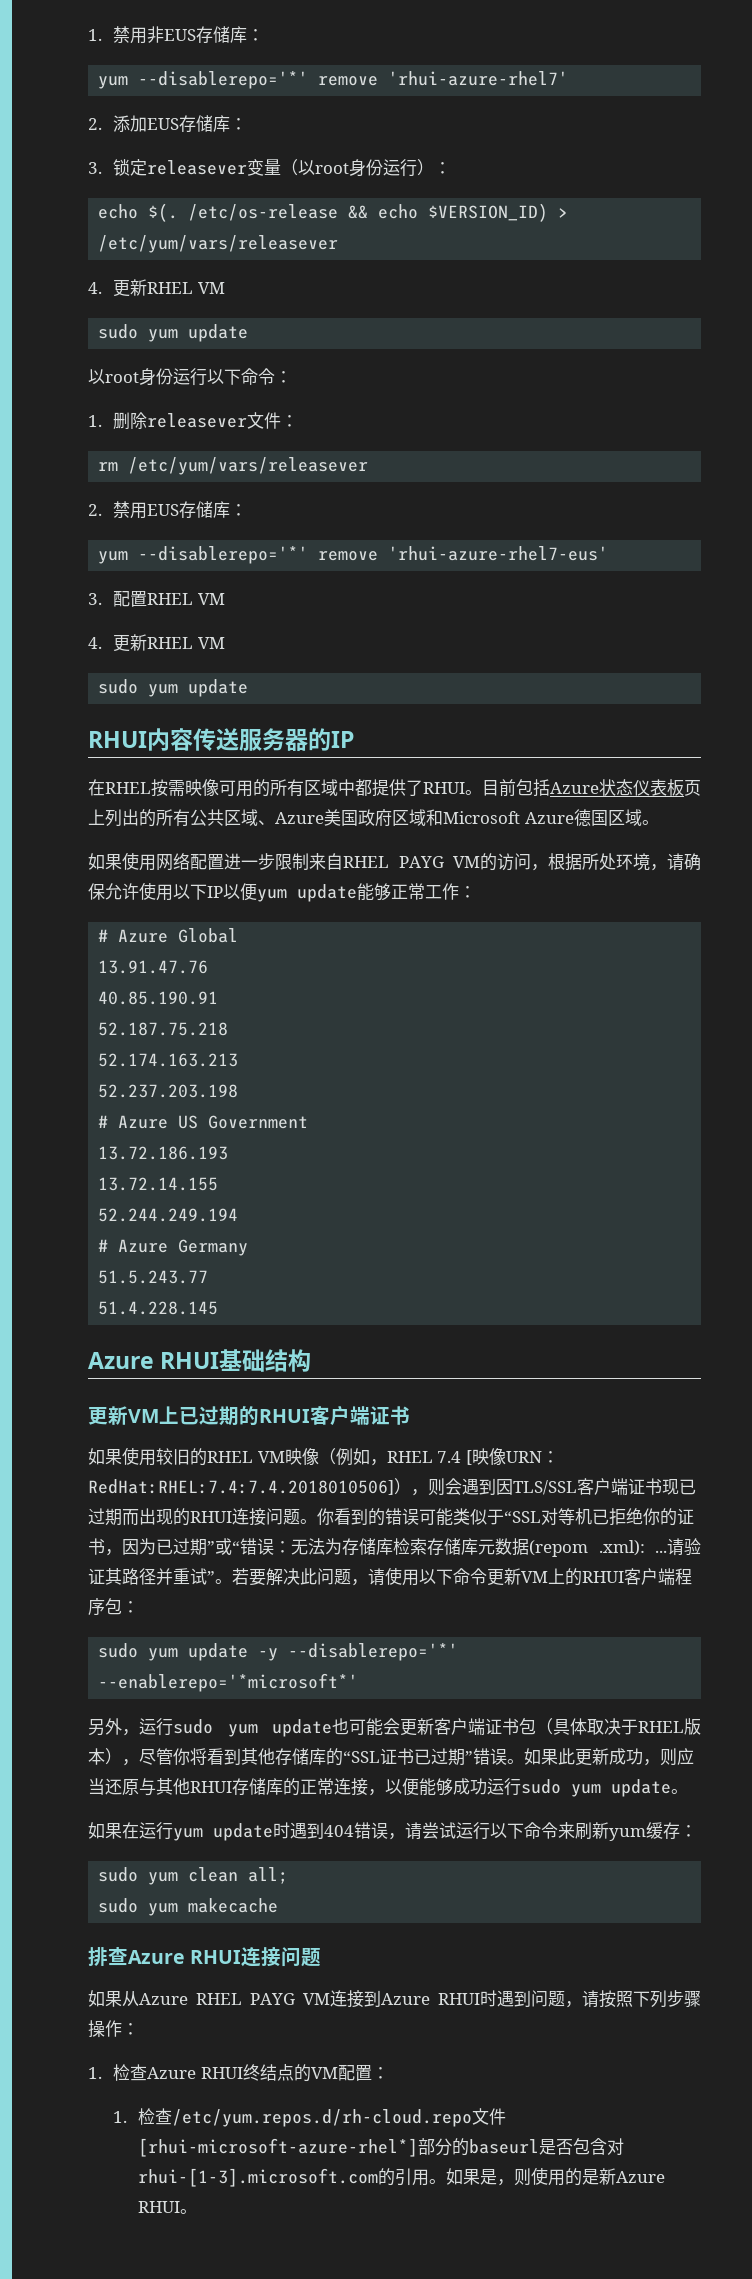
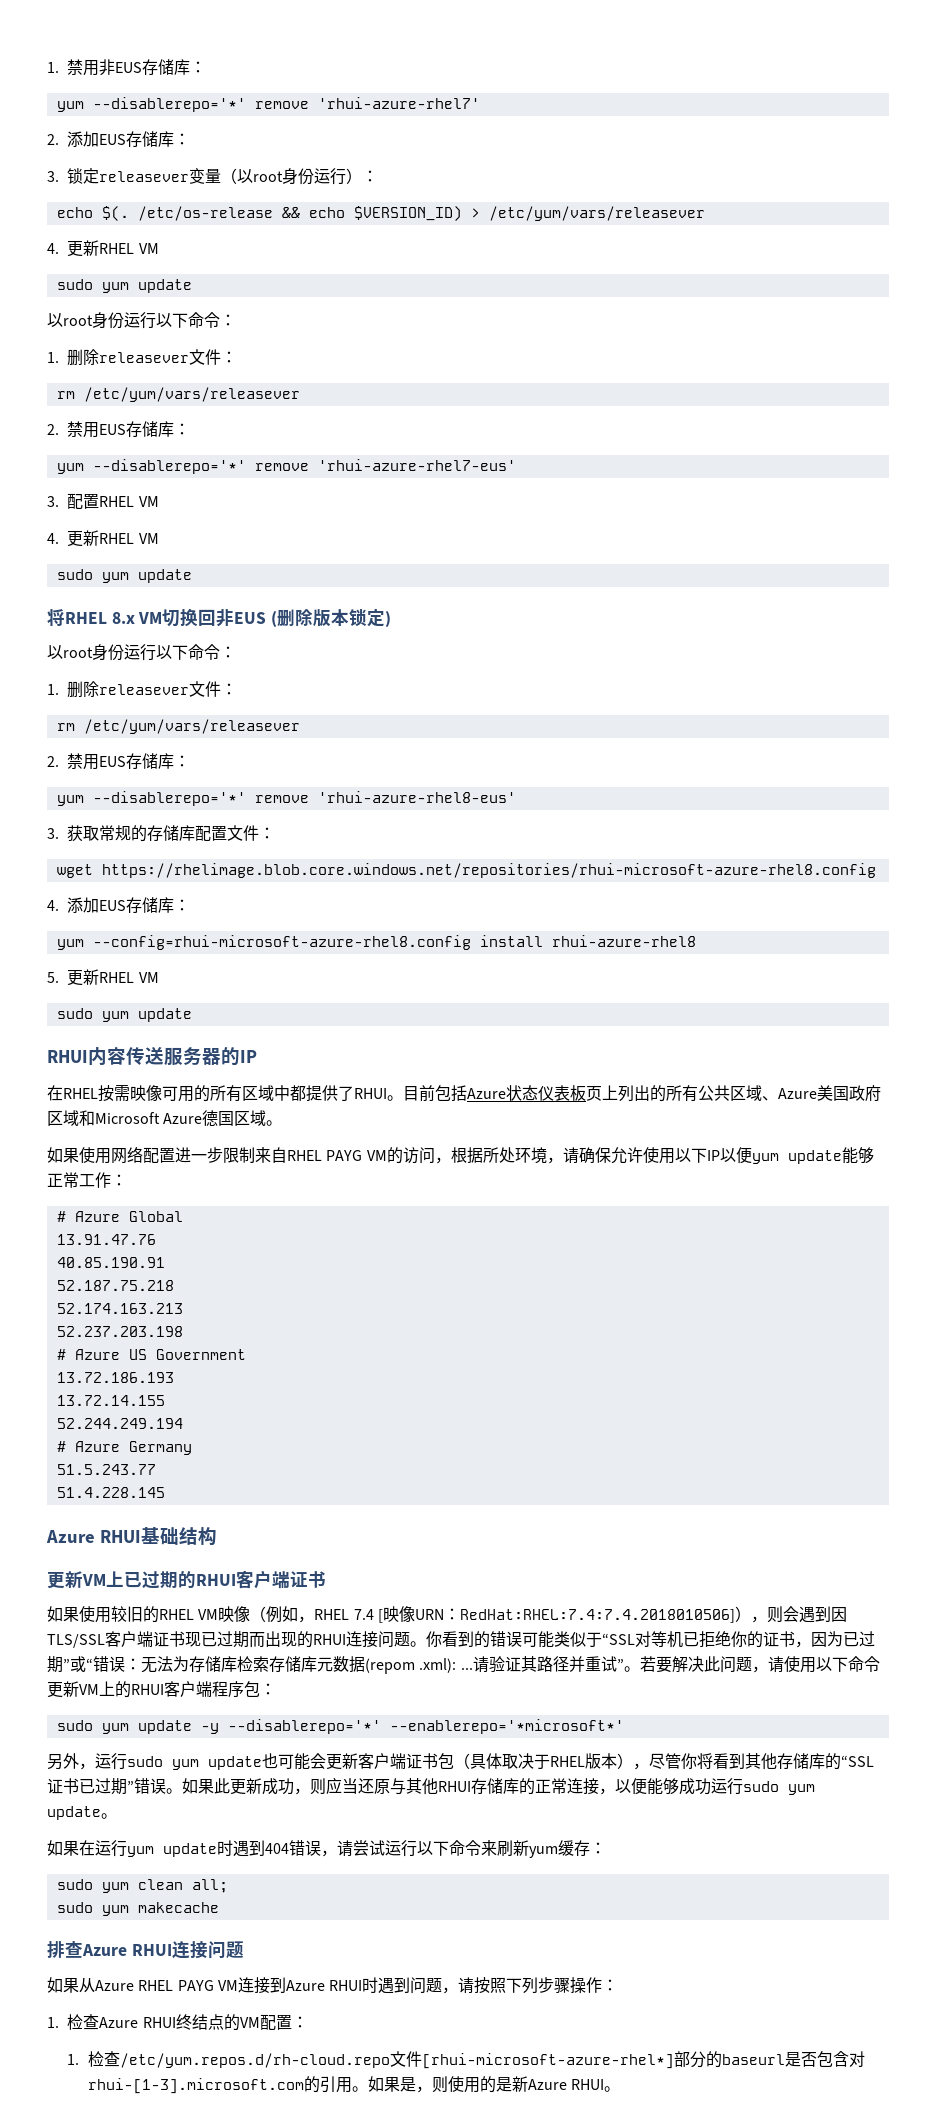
+ 将RHEL 8.x VM切换回非EUS (删除版本锁定)
+ 以root身份运行以下命令：
+ 1.删除releasever文件：
+ rm /etc/yum/vars/releasever
+ 2.禁用EUS存储库：
+ yum --disablerepo='*' remove 'rhui-azure-rhel8-eus'
+ 3.获取常规的存储库配置文件：
+ wget https://rhelimage.blob.core.windows.net/repositories/rhui-microsoft-azure-rhel8.config
+ 4.添加EUS存储库：
+ yum --config=rhui-microsoft-azure-rhel8.config install rhui-azure-rhel8
+ 5.更新RHEL VM
+ sudo yum update

